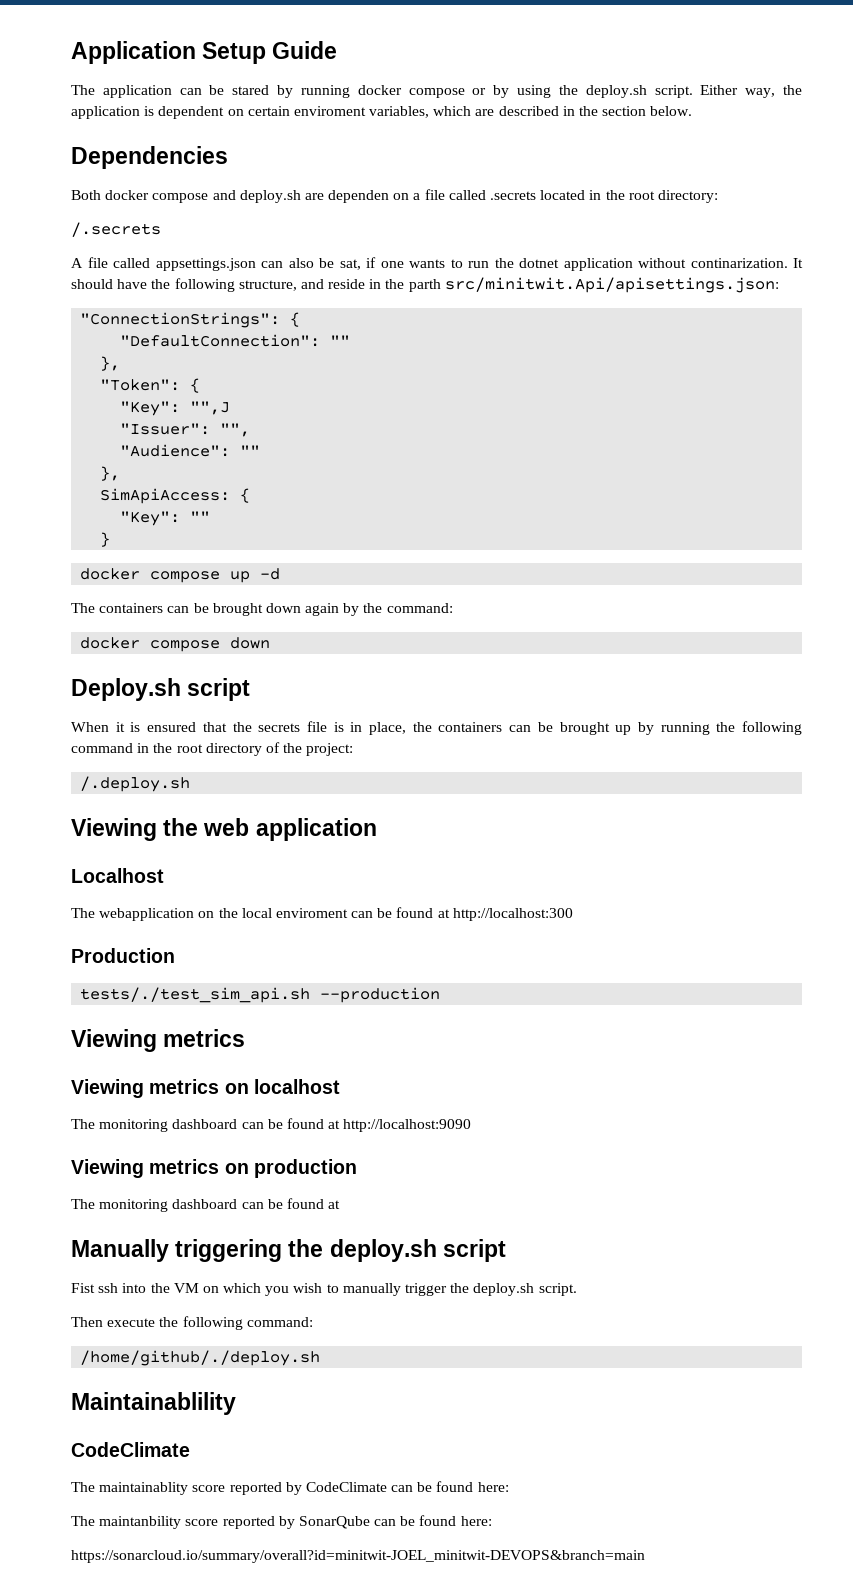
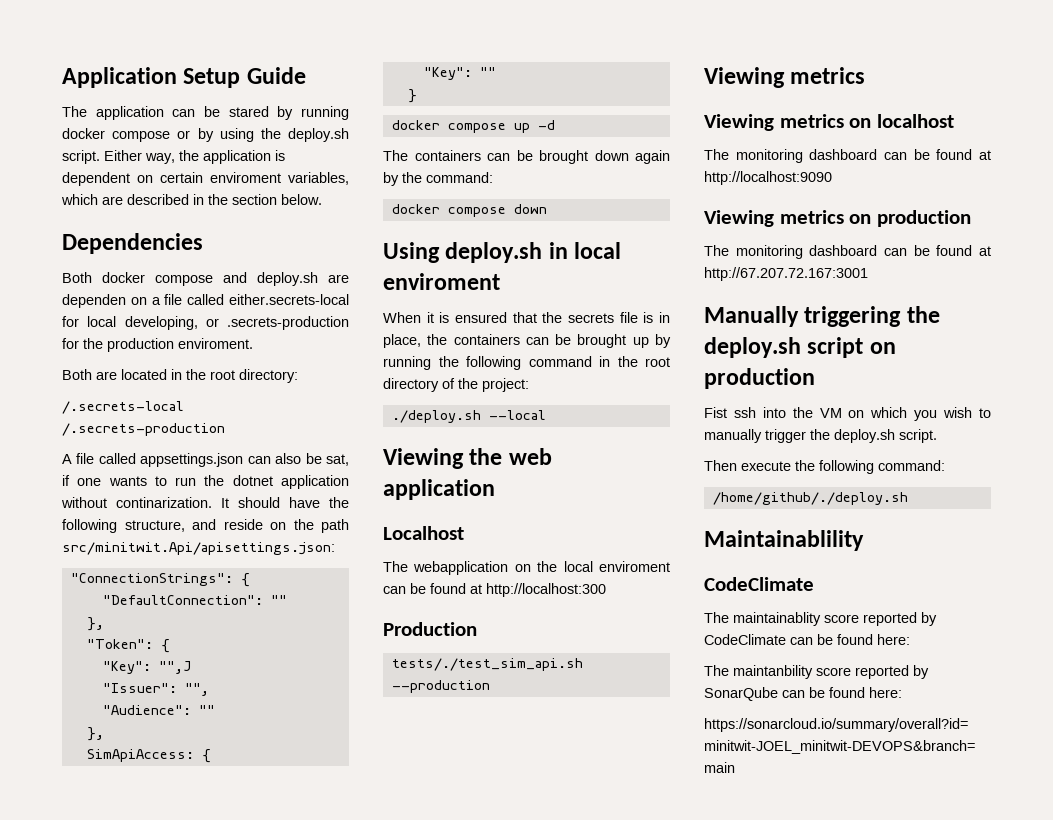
- Both docker compose and deploy.sh are dependen on a file called .secrets located in the root directory:
+ Both docker compose and deploy.sh are dependen on a file called either.secrets-local for local developing, or .secrets-production for the production enviroment.
+ Both are located in the root directory:
- /.secrets
+ /.secrets-local /.secrets-production
- It should have the following structure, and reside in the parth src/minitwit.Api/apisettings.json:
+ It should have the following structure, and reside on the path src/minitwit.Api/apisettings.json:
- Deploy.sh script
+ Using deploy.sh in local enviroment
- /.deploy.sh
+ ./deploy.sh --local
  Viewing metrics on production
- The monitoring dashboard can be found at
+ The monitoring dashboard can be found at http://67.207.72.167:3001
- Manually triggering the deploy.sh script
+ Manually triggering the deploy.sh script on production

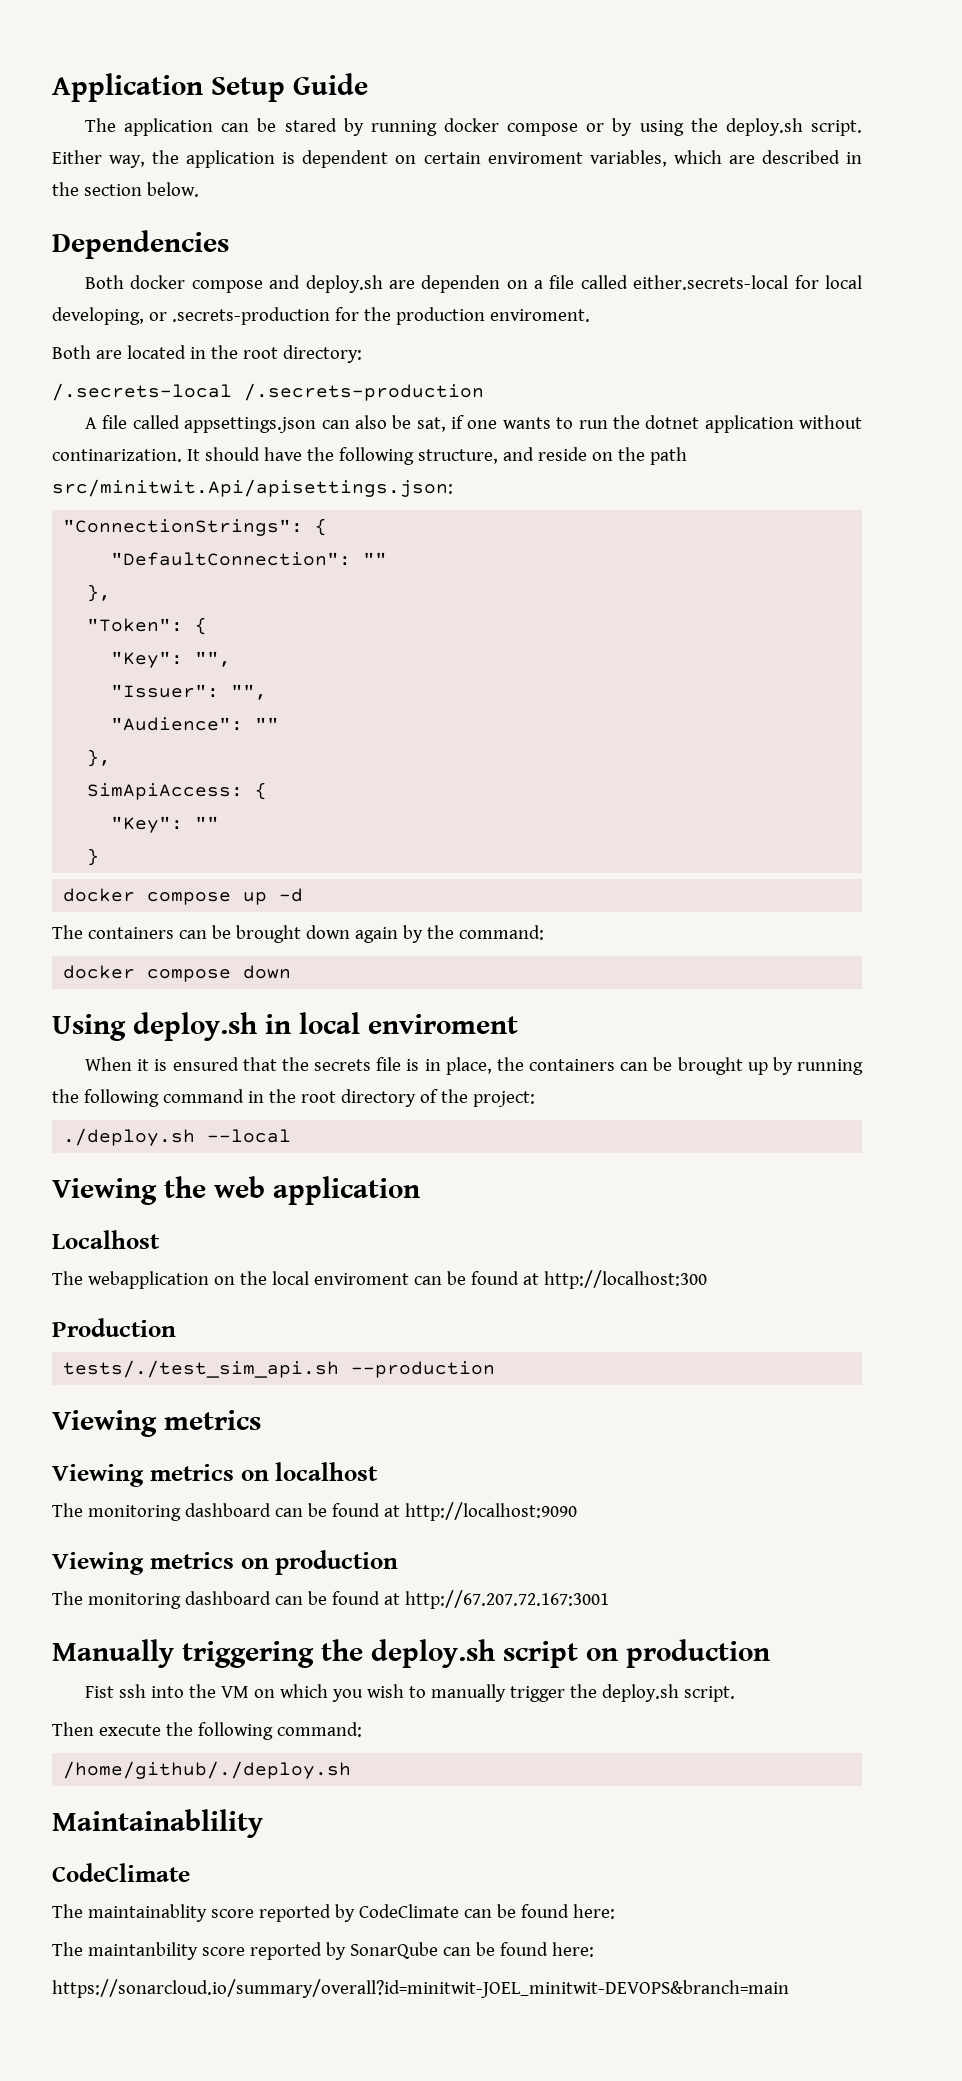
- "Key": "",J
+ "Key": "",

